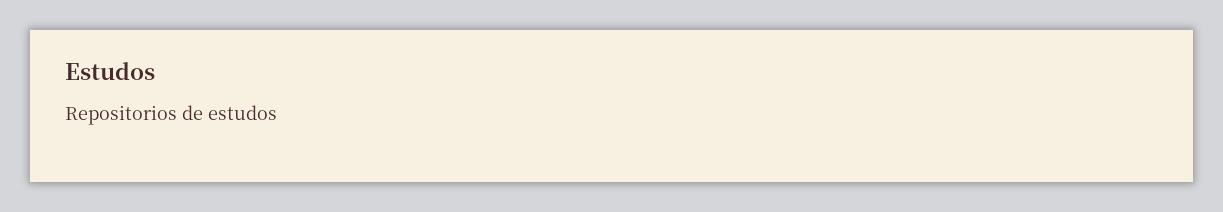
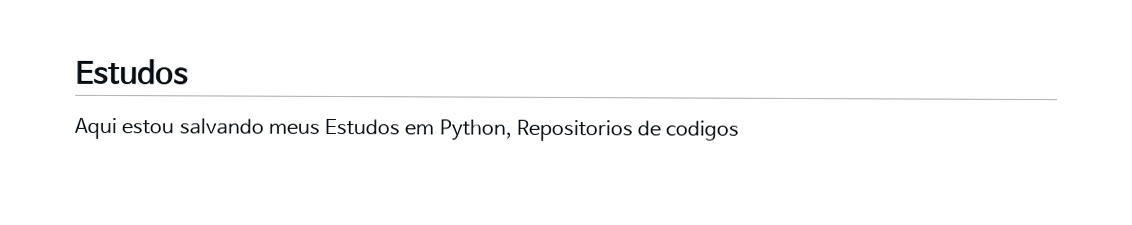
- Repositorios de estudos
+ Aqui estou salvando meus Estudos em Python, Repositorios de codigos

